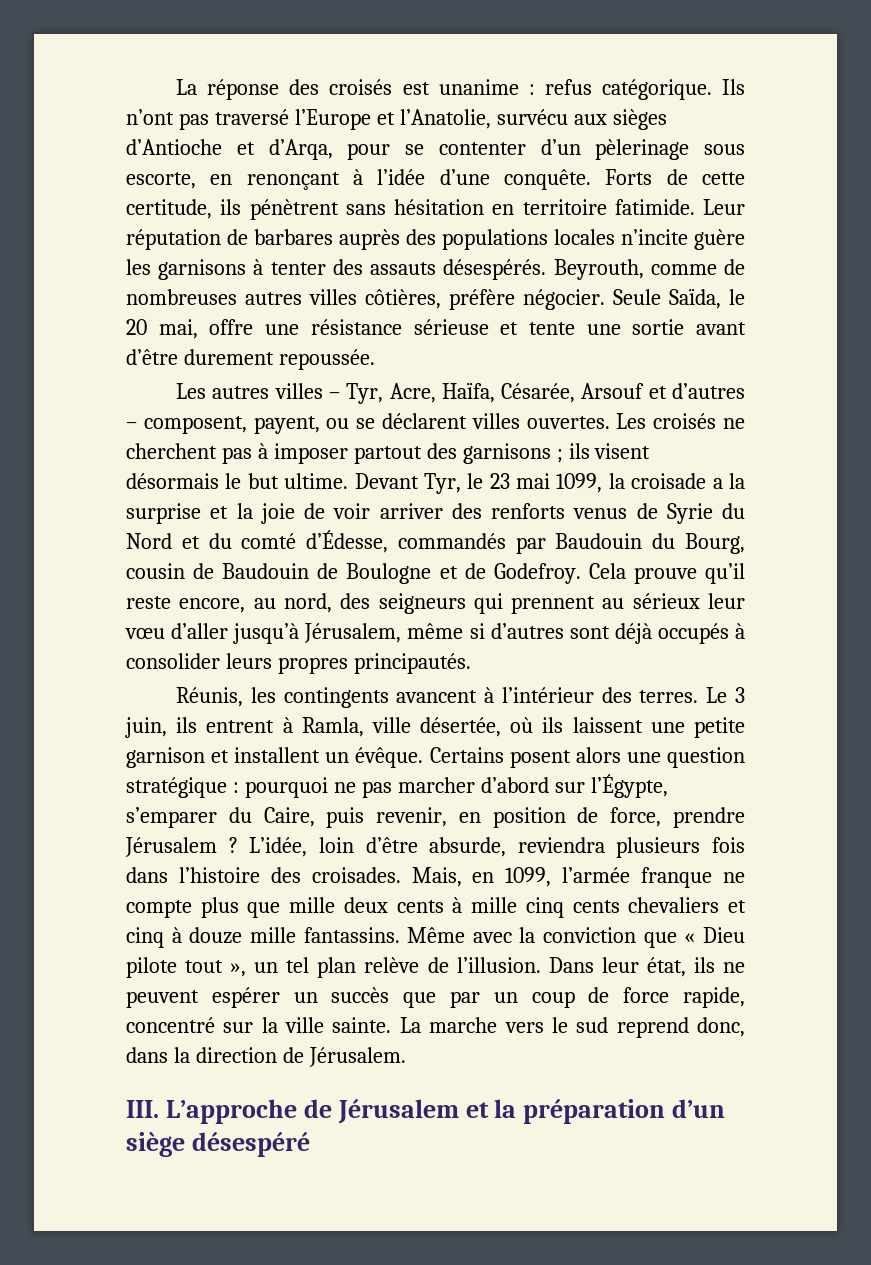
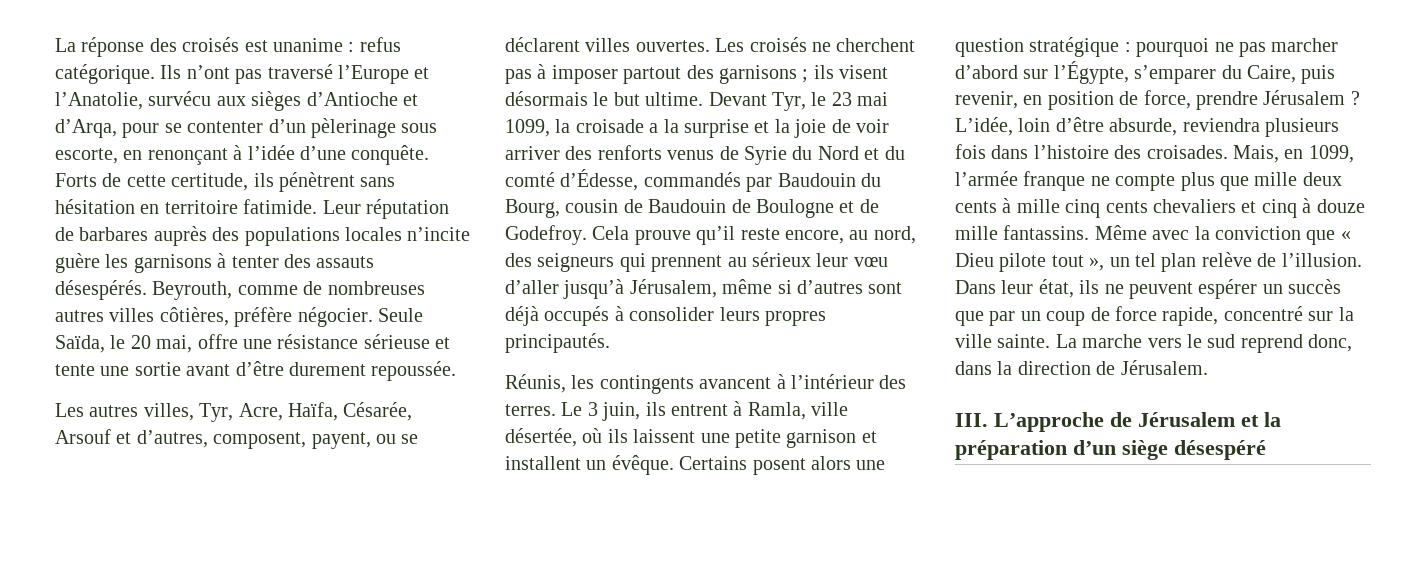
- Les autres villes – Tyr, Acre, Haïfa, Césarée, Arsouf et d’autres – composent, payent, ou se déclarent villes ouvertes.
+ Les autres villes, Tyr, Acre, Haïfa, Césarée, Arsouf et d’autres, composent, payent, ou se déclarent villes ouvertes.

